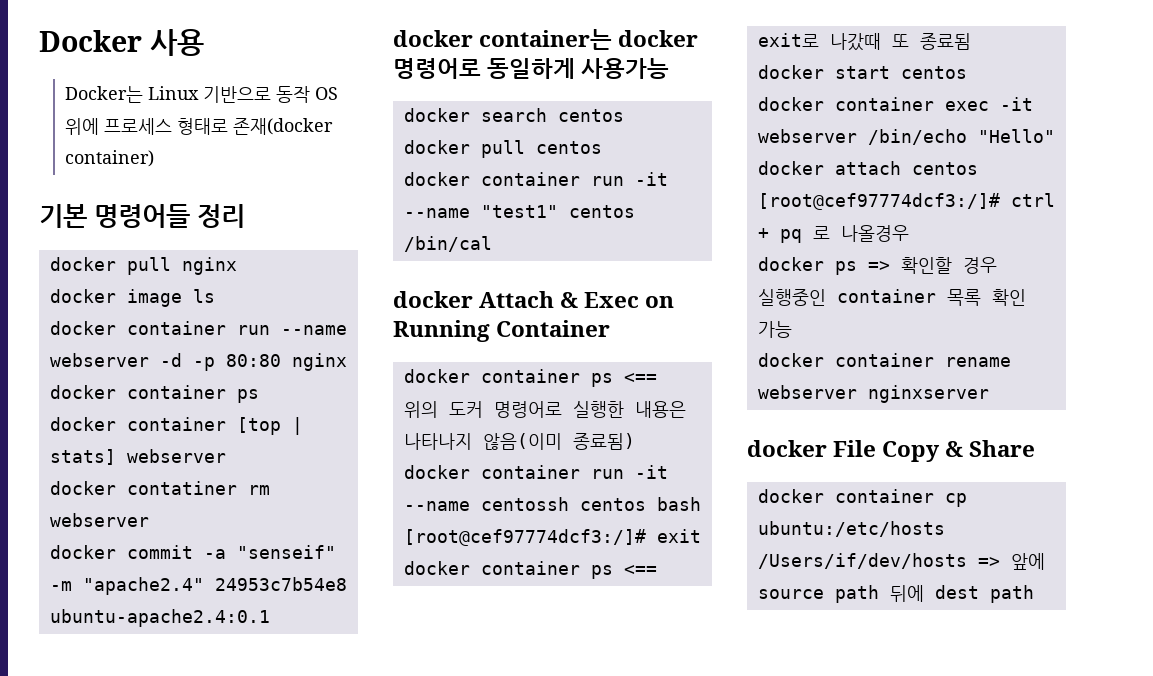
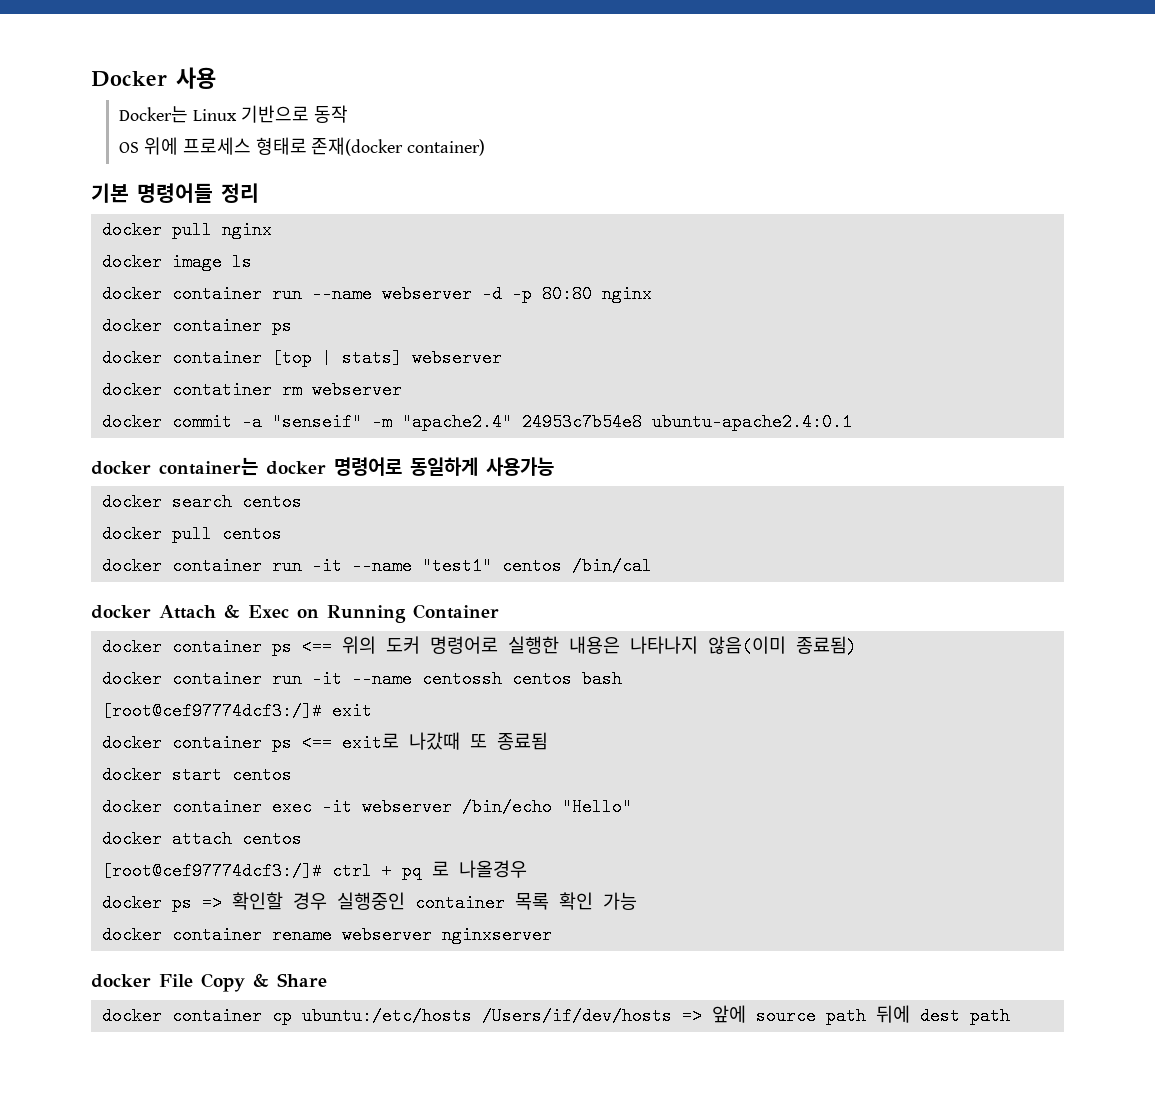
- Docker는 Linux 기반으로 동작 OS 위에 프로세스 형태로 존재(docker container)
+ Docker는 Linux 기반으로 동작
+ OS 위에 프로세스 형태로 존재(docker container)

